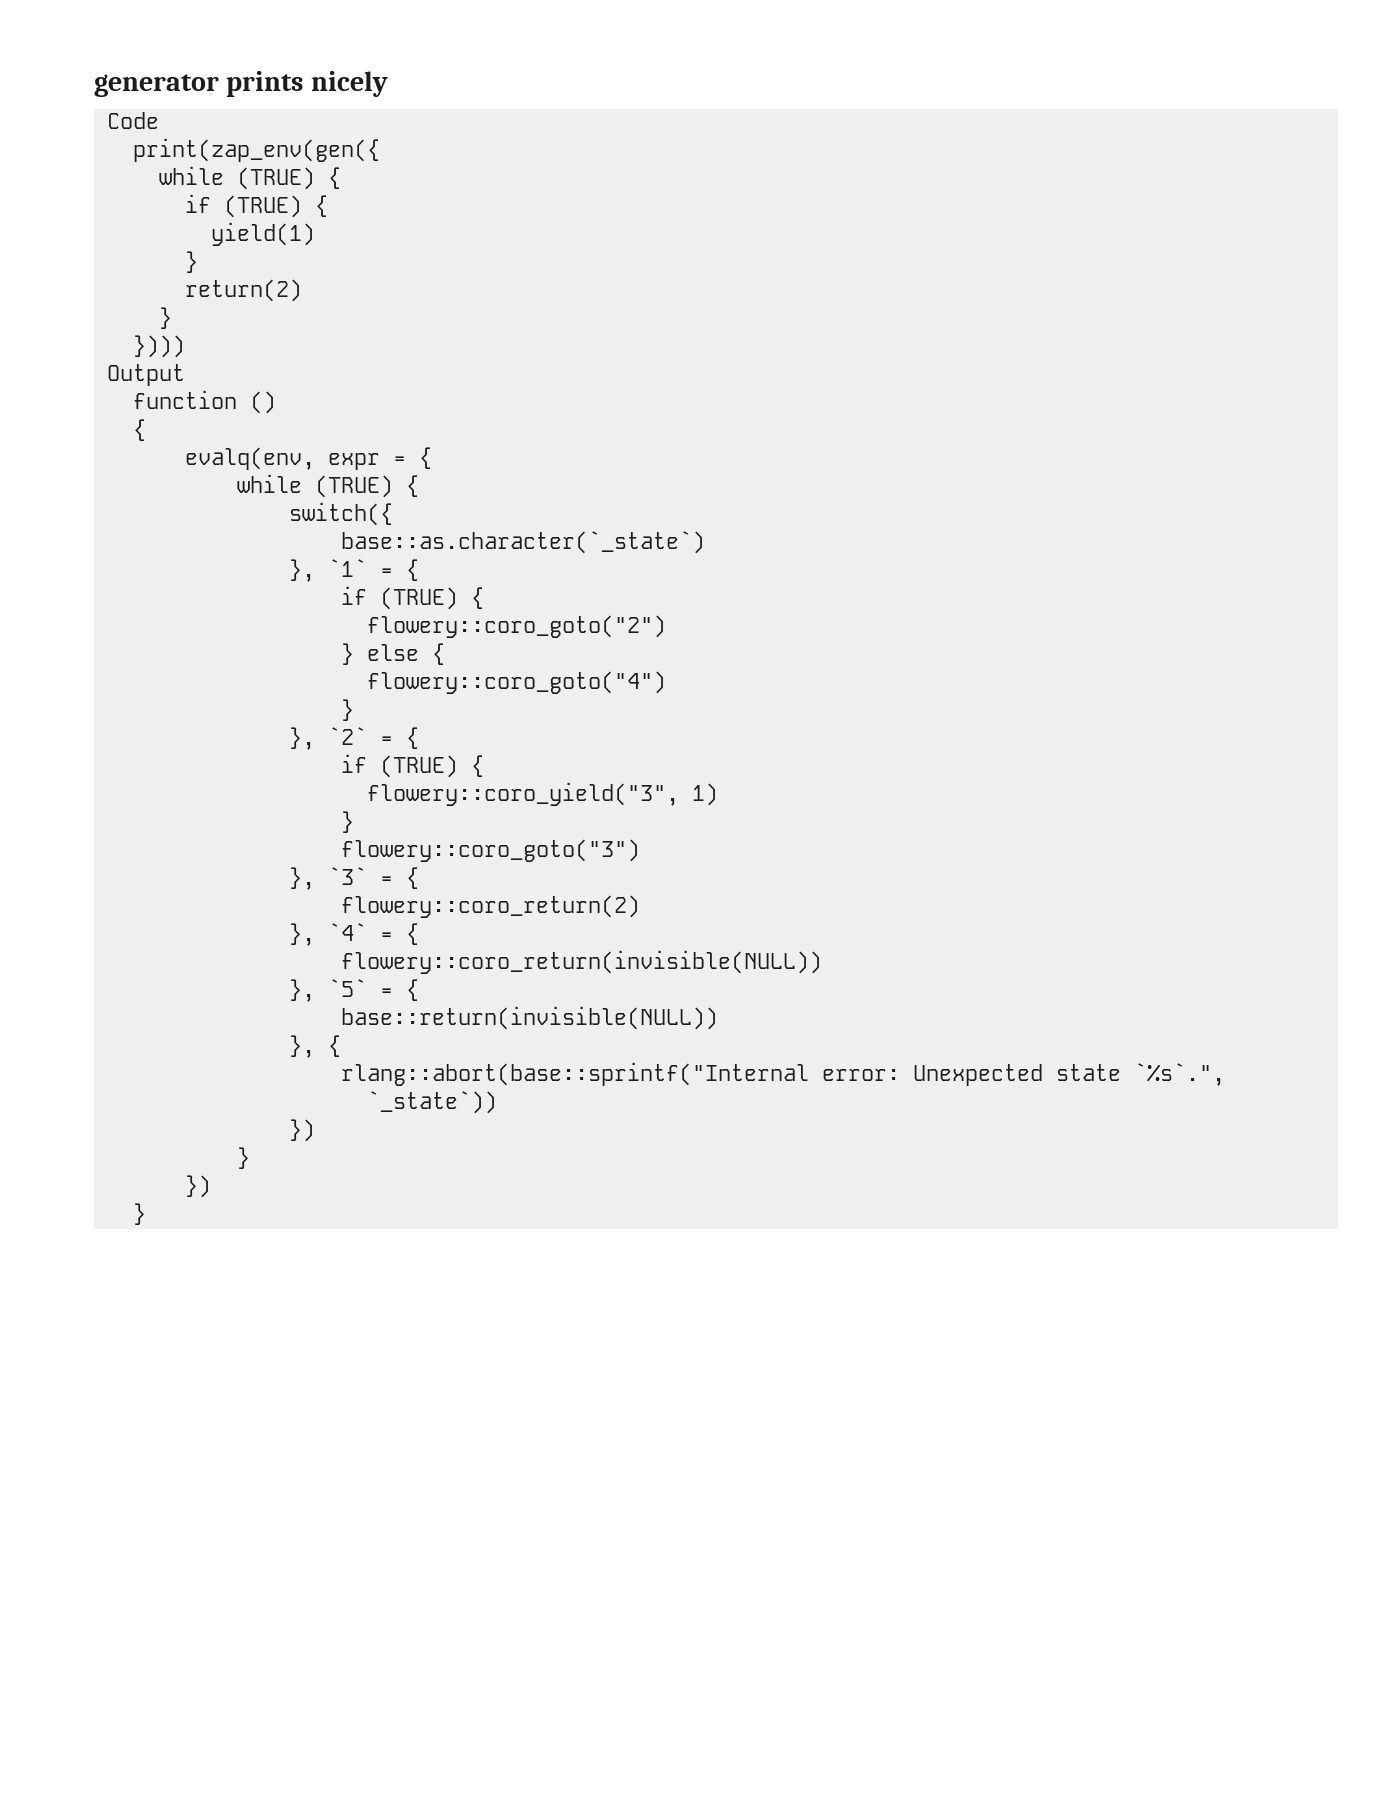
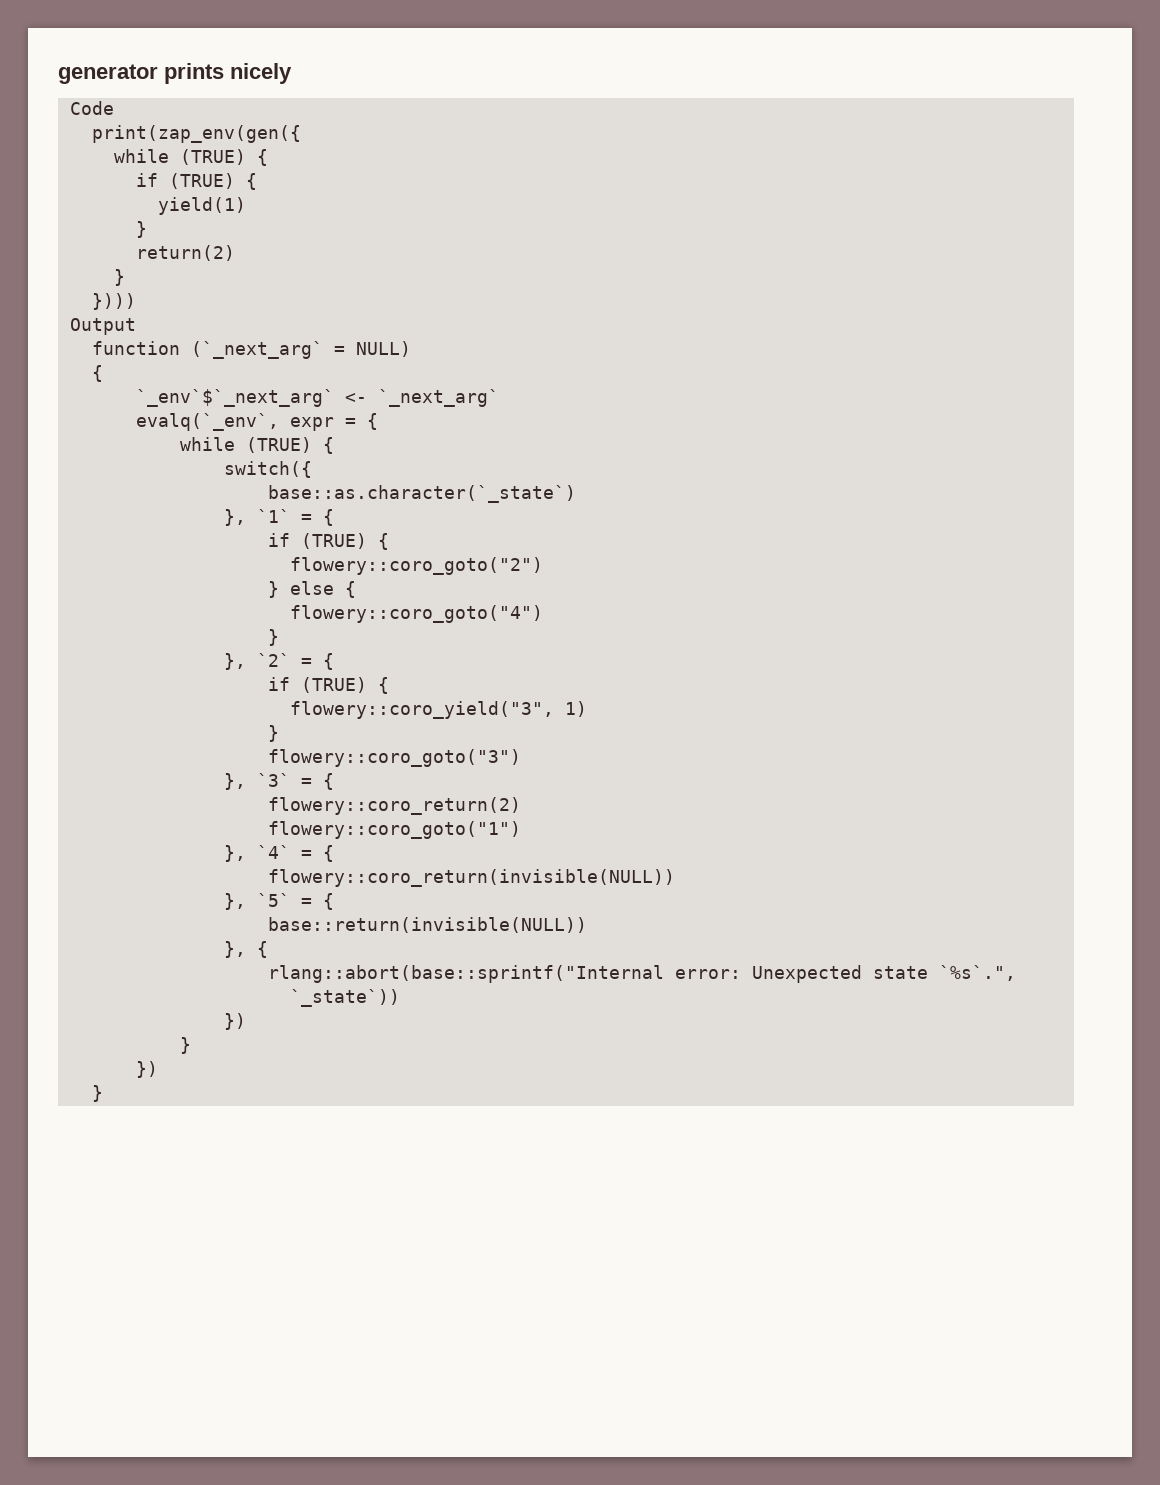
- function ()
+ function (`_next_arg` = NULL)
  {
- evalq(env, expr = {
+ `_env`$`_next_arg` <- `_next_arg`
+ evalq(`_env`, expr = {
+ flowery::coro_goto("1")

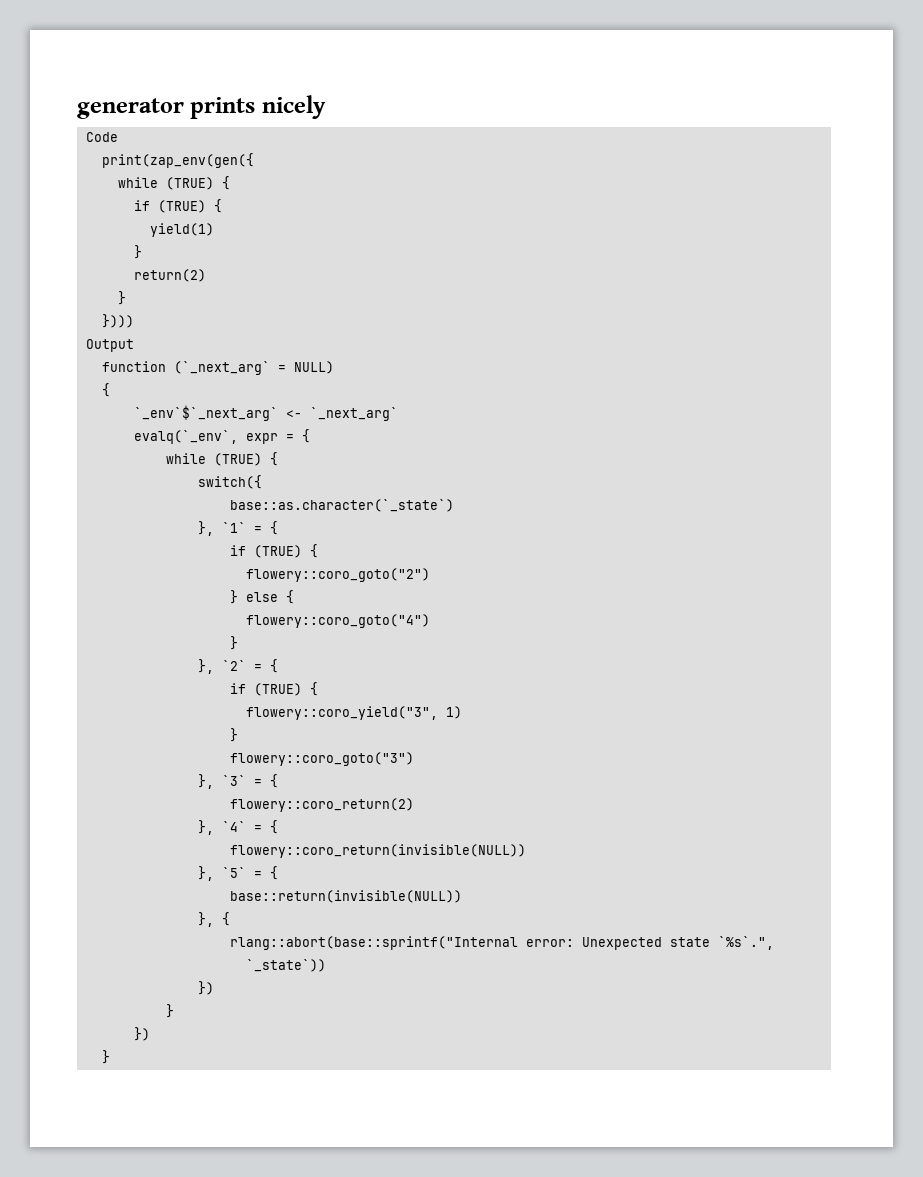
- flowery::coro_goto("1")

